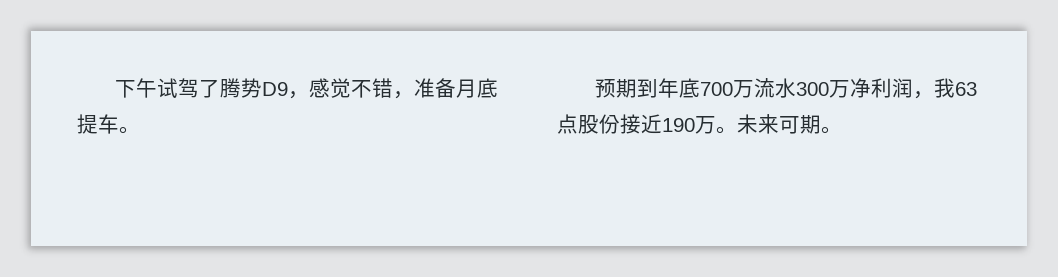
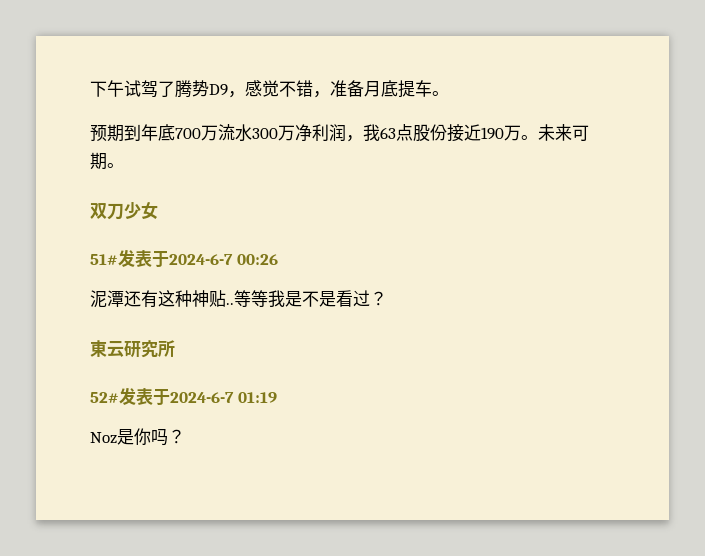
+ 双刀少女
+ 51#发表于2024-6-7 00:26
+ 泥潭还有这种神贴..等等我是不是看过？
+ 東云研究所
+ 52#发表于2024-6-7 01:19
+ Noz是你吗？

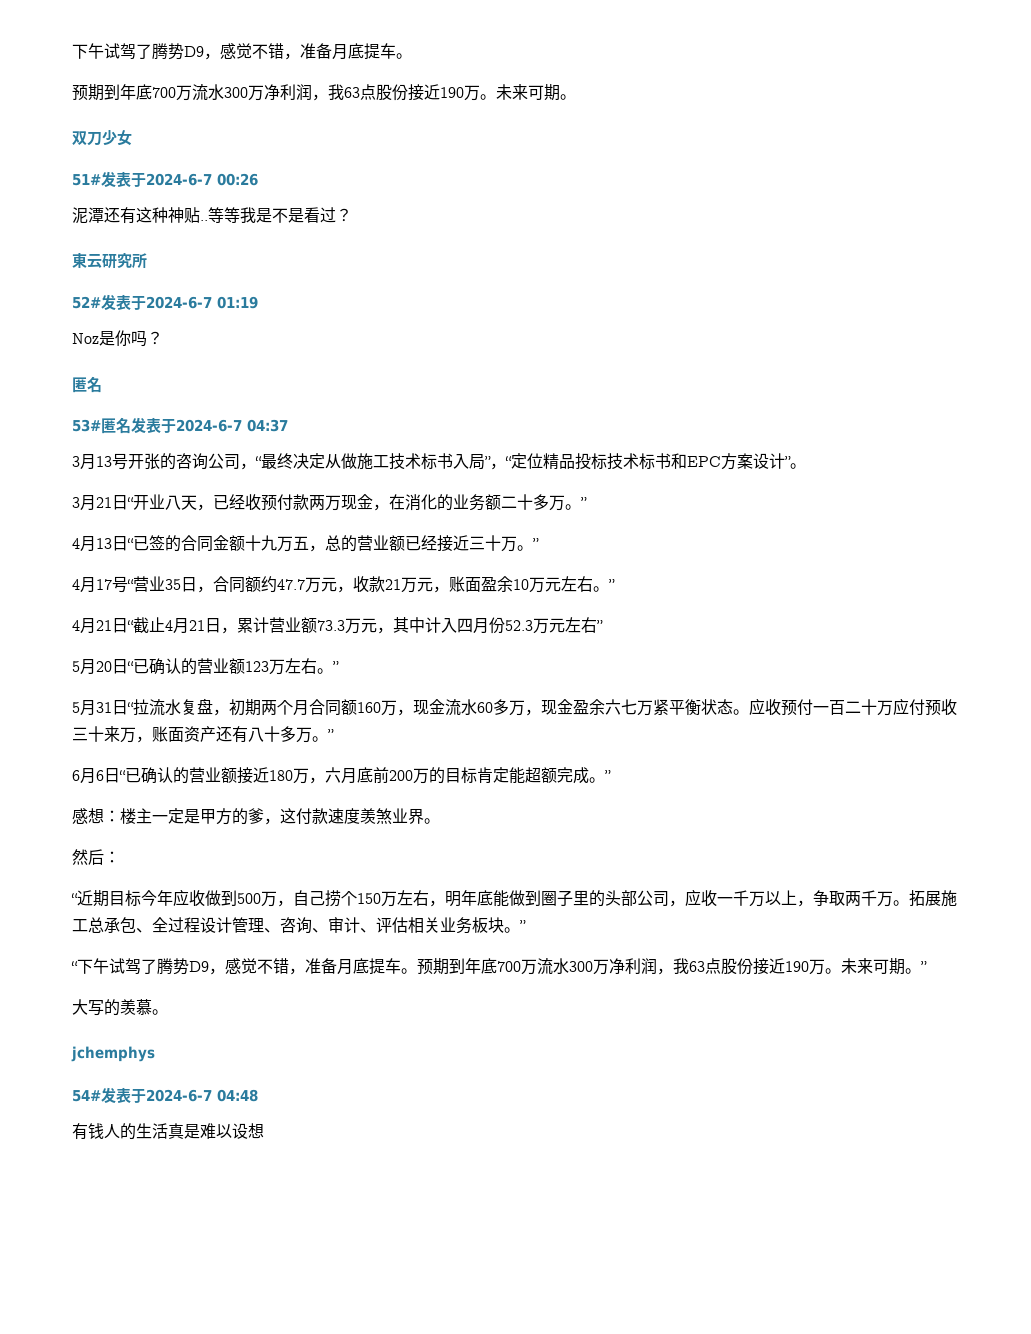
  Noz是你吗？
+ 匿名
+ 53#匿名发表于2024-6-7 04:37
+ 3月13号开张的咨询公司，“最终决定从做施工技术标书入局”，“定位精品投标技术标书和EPC方案设计”。
+ 3月21日“开业八天，已经收预付款两万现金，在消化的业务额二十多万。”
+ 4月13日“已签的合同金额十九万五，总的营业额已经接近三十万。”
+ 4月17号“营业35日，合同额约47.7万元，收款21万元，账面盈余10万元左右。”
+ 4月21日“截止4月21日，累计营业额73.3万元，其中计入四月份52.3万元左右”
+ 5月20日“已确认的营业额123万左右。”
+ 5月31日“拉流水复盘，初期两个月合同额160万，现金流水60多万，现金盈余六七万紧平衡状态。应收预付一百二十万应付预收三十来万，账面资产还有八十多万。”
+ 6月6日“已确认的营业额接近180万，六月底前200万的目标肯定能超额完成。”
+ 感想：楼主一定是甲方的爹，这付款速度羡煞业界。
+ 然后：
+ “近期目标今年应收做到500万，自己捞个150万左右，明年底能做到圈子里的头部公司，应收一千万以上，争取两千万。拓展施工总承包、全过程设计管理、咨询、审计、评估相关业务板块。”
+ “下午试驾了腾势D9，感觉不错，准备月底提车。预期到年底700万流水300万净利润，我63点股份接近190万。未来可期。”
+ 大写的羡慕。
+ jchemphys
+ 54#发表于2024-6-7 04:48
+ 有钱人的生活真是难以设想

